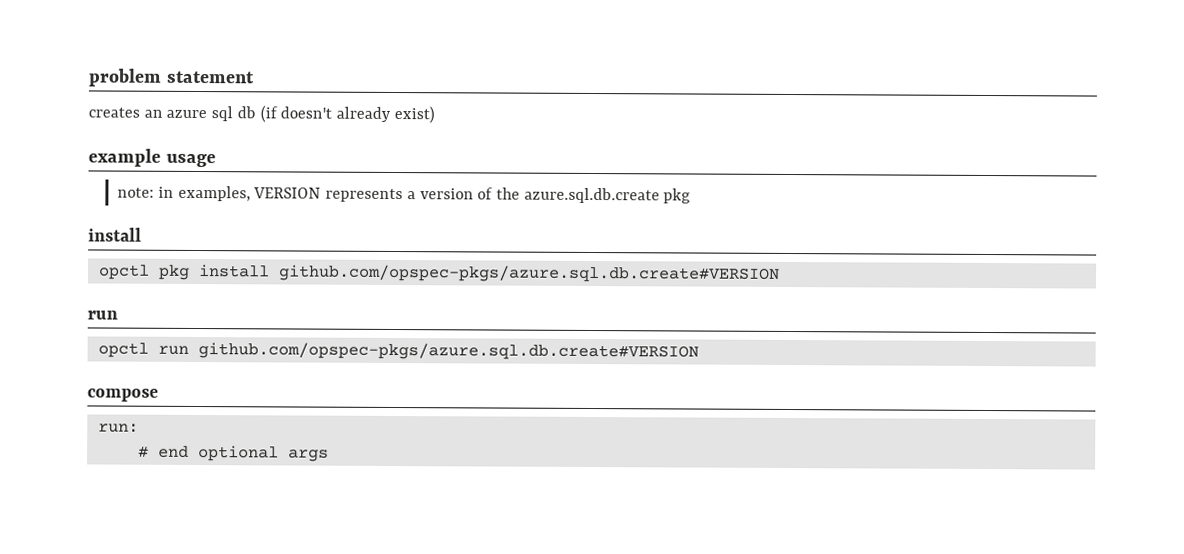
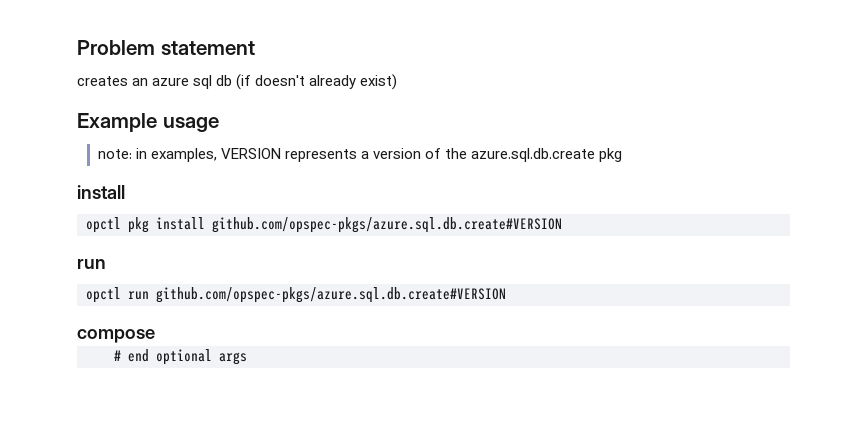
- problem statement
+ Problem statement
- example usage
+ Example usage
- run:

